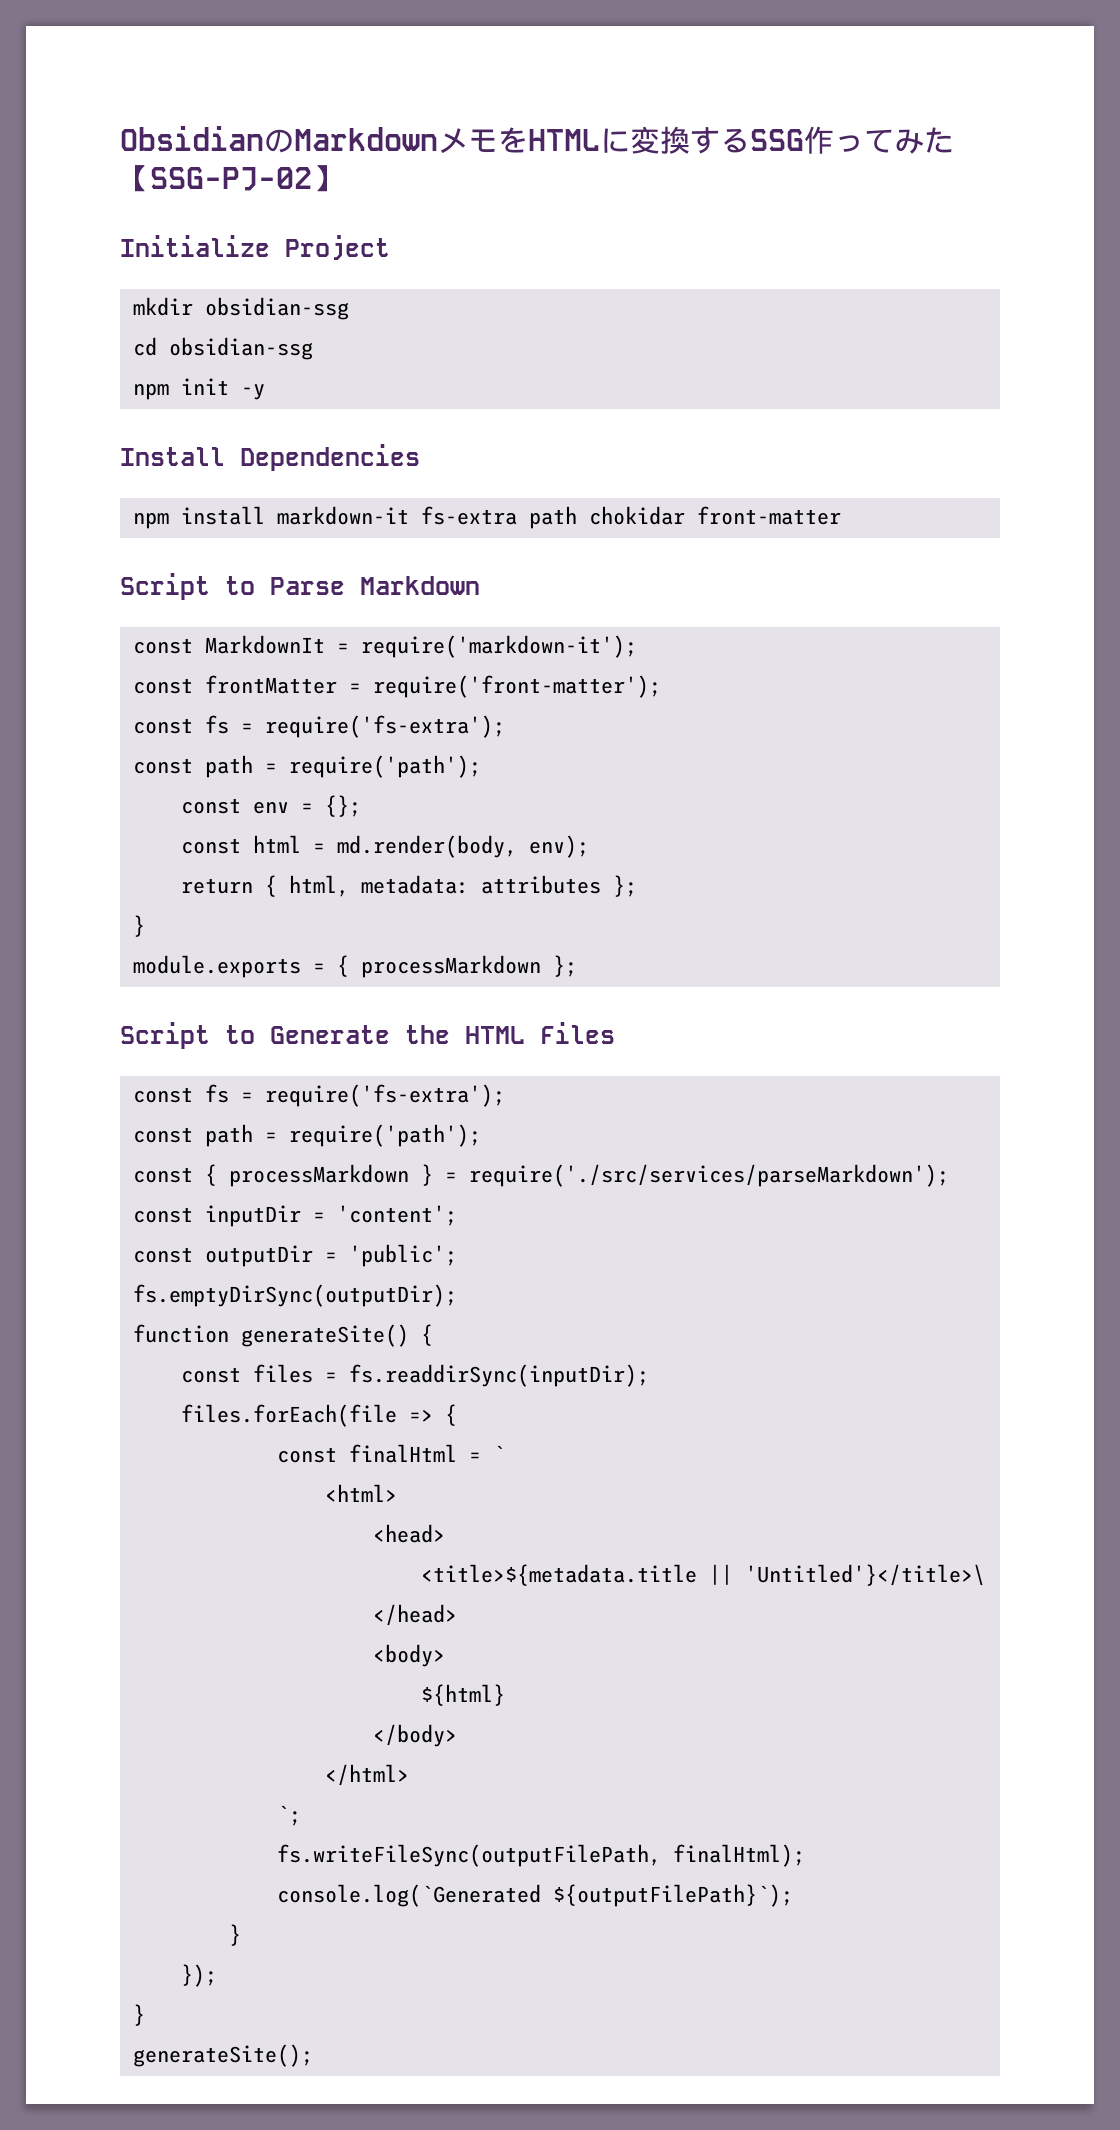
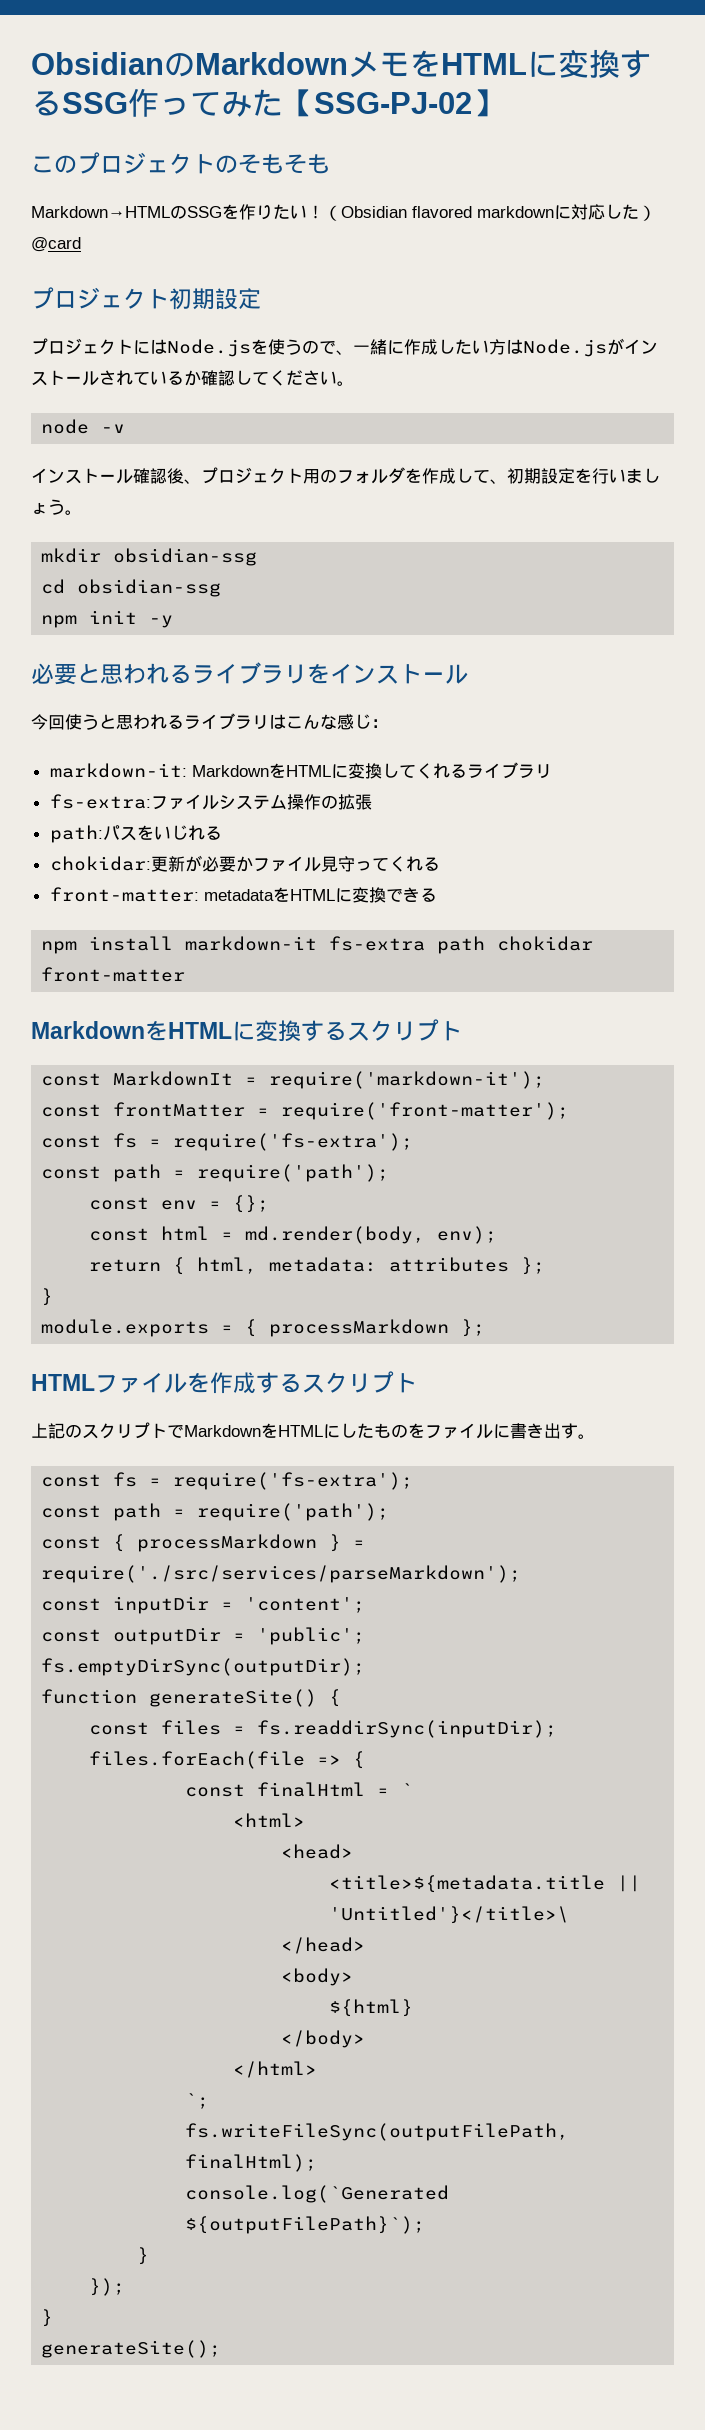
- Initialize Project
+ このプロジェクトのそもそも
+ Markdown→HTMLのSSGを作りたい！（Obsidian flavored markdownに対応した）@card
+ プロジェクト初期設定
+ プロジェクトにはNode.jsを使うので、一緒に作成したい方はNode.jsがインストールされているか確認してください。
+ node -v
+ インストール確認後、プロジェクト用のフォルダを作成して、初期設定を行いましょう。
- Install Dependencies
+ 必要と思われるライブラリをインストール
+ 今回使うと思われるライブラリはこんな感じ：
+ markdown-it: MarkdownをHTMLに変換してくれるライブラリ
+ fs-extra:ファイルシステム操作の拡張
+ path:パスをいじれる
+ chokidar:更新が必要かファイル見守ってくれる
+ front-matter: metadataをHTMLに変換できる
- Script to Parse Markdown
+ MarkdownをHTMLに変換するスクリプト
- Script to Generate the HTML Files
+ HTMLファイルを作成するスクリプト
+ 上記のスクリプトでMarkdownをHTMLにしたものをファイルに書き出す。

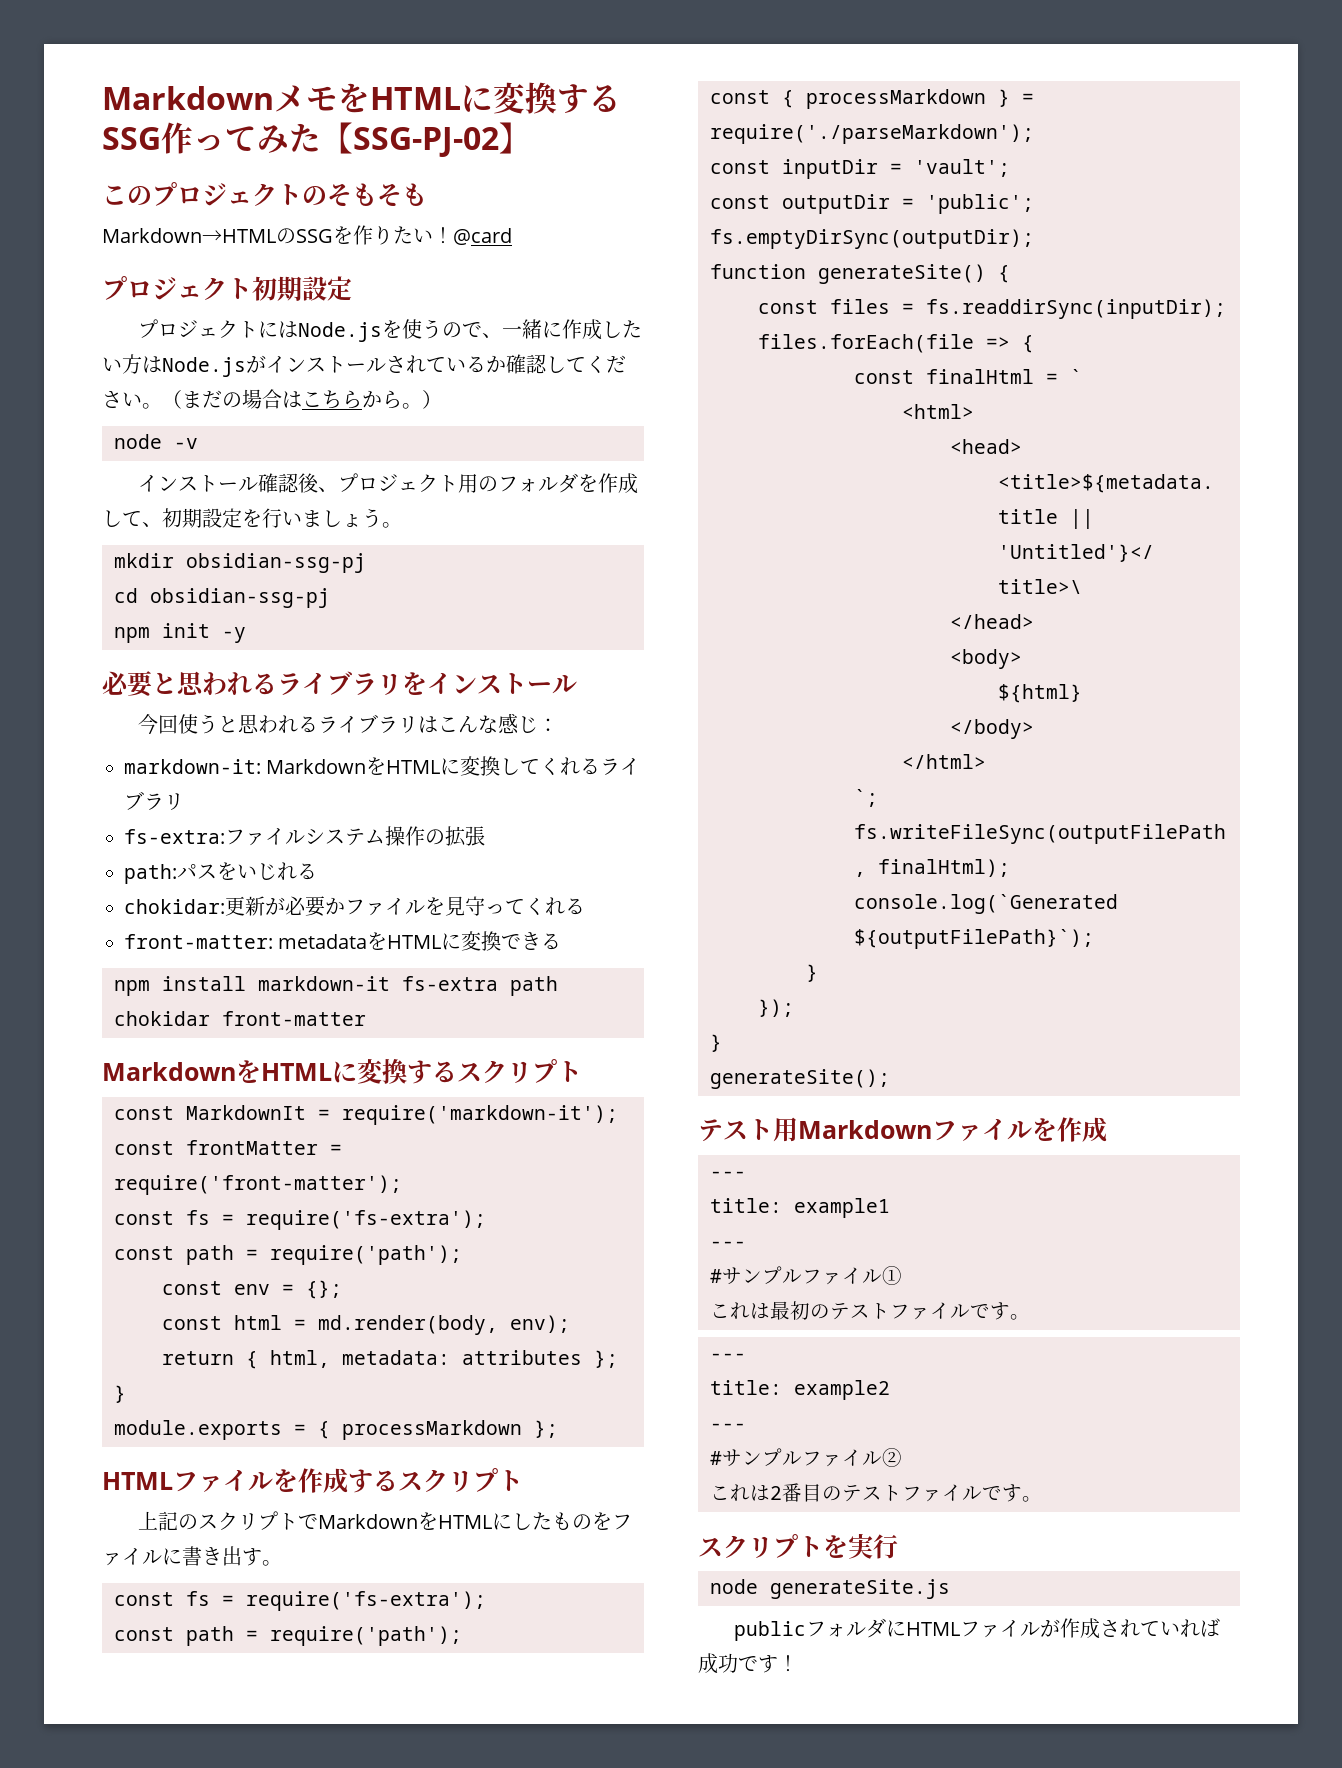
- ObsidianのMarkdownメモをHTMLに変換するSSG作ってみた【SSG-PJ-02】
+ MarkdownメモをHTMLに変換するSSG作ってみた【SSG-PJ-02】
- （Obsidian flavored markdownに対応した）@card
+ @card
+ （まだの場合はこちらから。）
- mkdir obsidian-ssg
+ mkdir obsidian-ssg-pj
- cd obsidian-ssg
+ cd obsidian-ssg-pj
- chokidar:更新が必要かファイル見守ってくれる
+ chokidar:更新が必要かファイルを見守ってくれる
- const { processMarkdown } = require('./src/services/parseMarkdown');
+ const { processMarkdown } = require('./parseMarkdown');
- const inputDir = 'content';
+ const inputDir = 'vault';
+ テスト用Markdownファイルを作成
+ ---
+ title: example1
+ ---
+ #サンプルファイル①
+ これは最初のテストファイルです。
+ ---
+ title: example2
+ ---
+ #サンプルファイル②
+ これは2番目のテストファイルです。
+ スクリプトを実行
+ node generateSite.js
+ publicフォルダにHTMLファイルが作成されていれば成功です！

